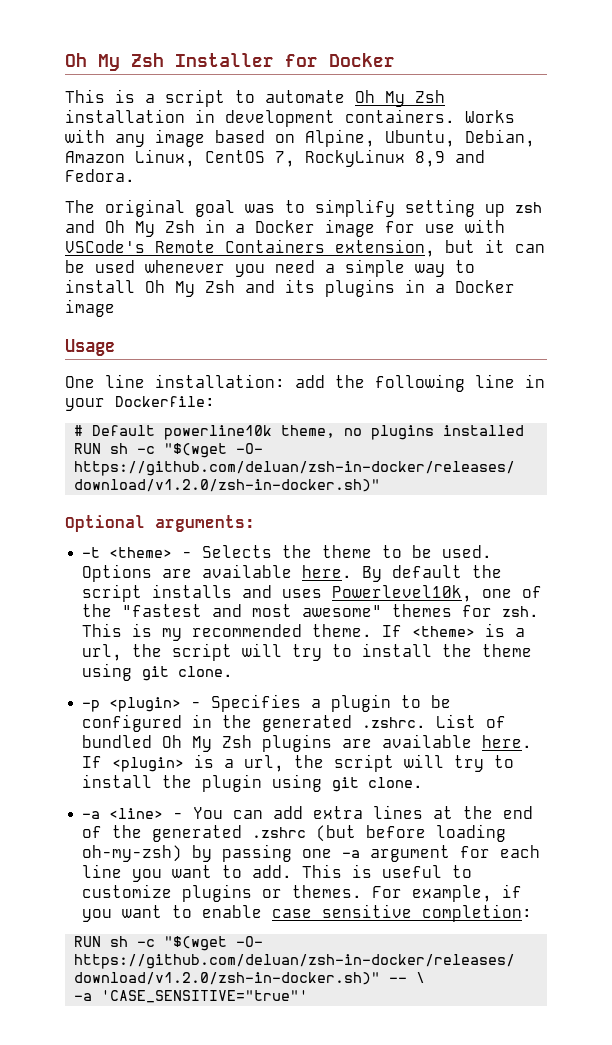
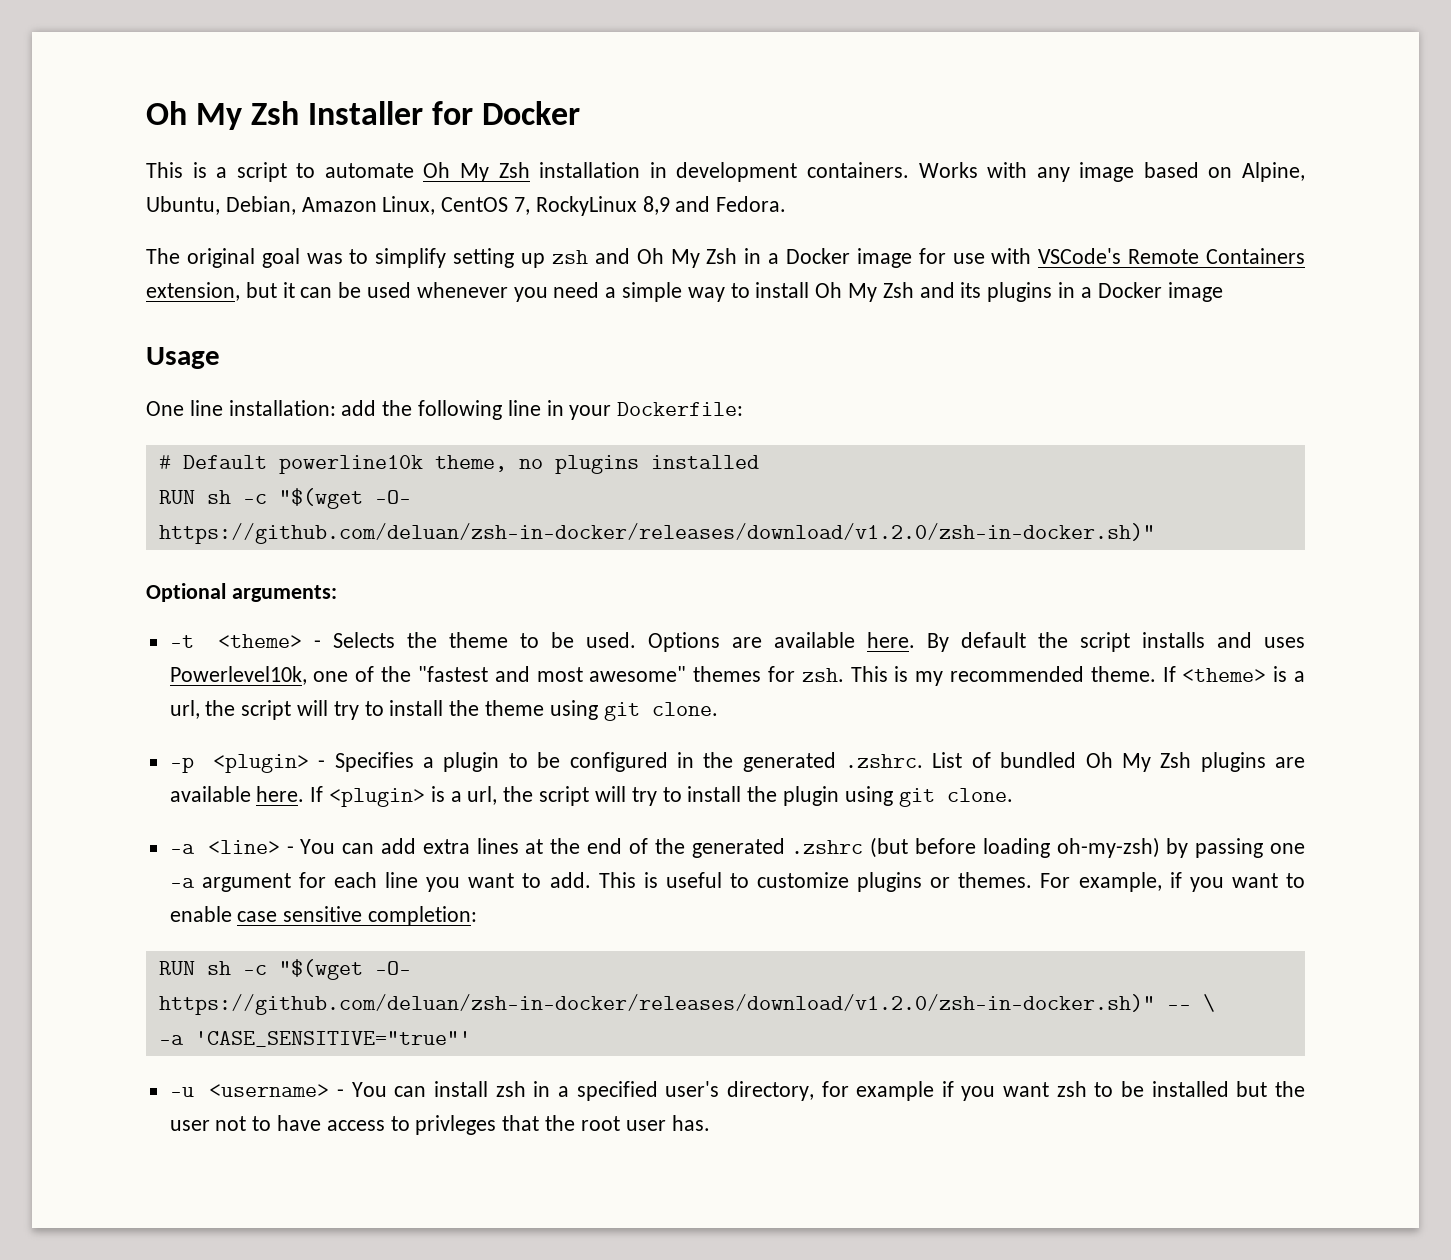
+ -u <username> - You can install zsh in a specified user's directory, for example if you want zsh to be installed but the user not to have access to privleges that the root user has.

